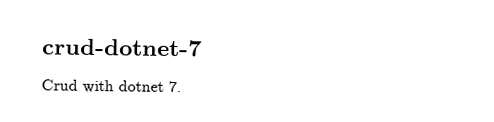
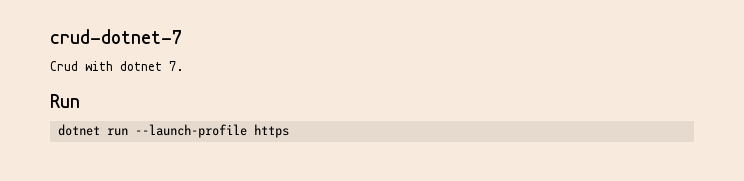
+ Run
+ dotnet run --launch-profile https

